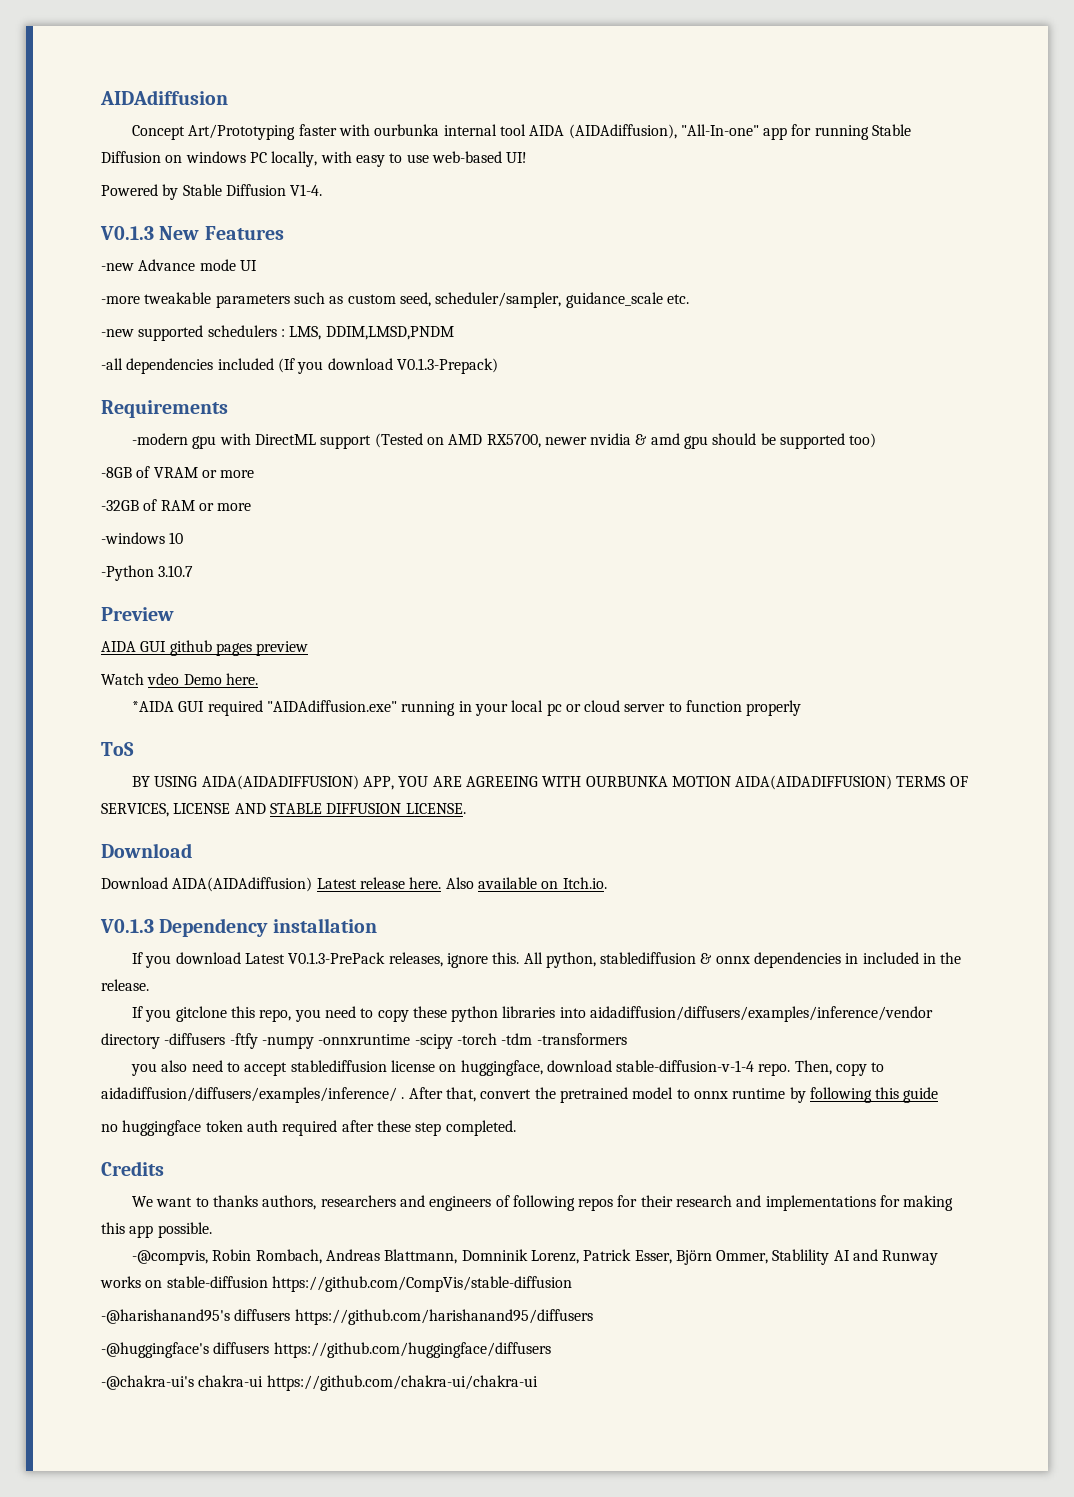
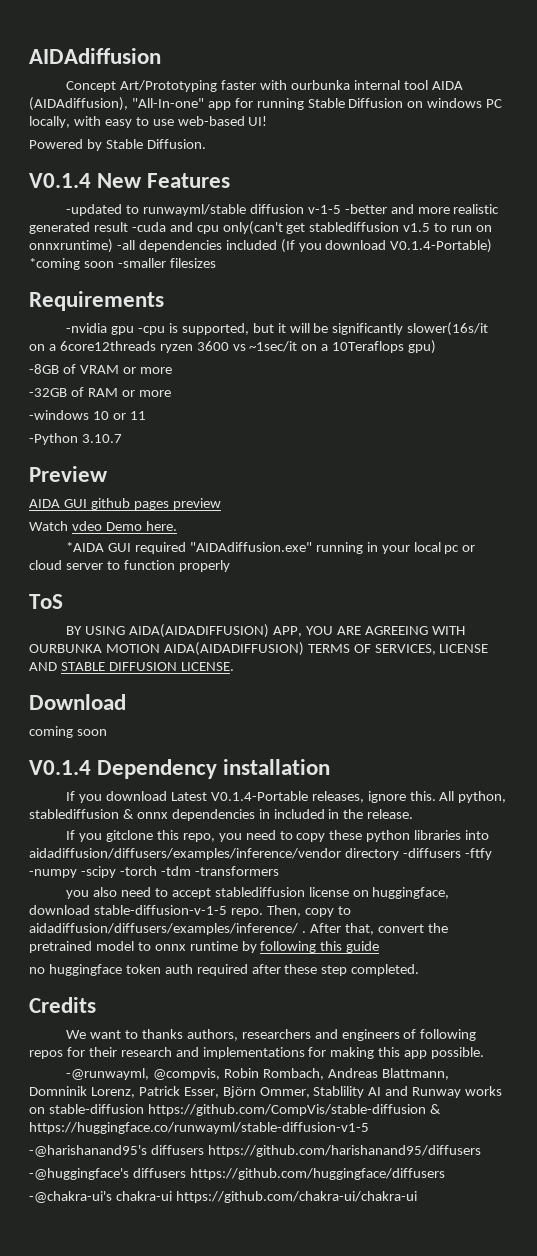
- Powered by Stable Diffusion V1-4.
- V0.1.3 New Features
+ Powered by Stable Diffusion.
+ V0.1.4 New Features
- -new Advance mode UI
- -more tweakable parameters such as custom seed, scheduler/sampler, guidance_scale etc.
- -new supported schedulers : LMS, DDIM,LMSD,PNDM
- -all dependencies included (If you download V0.1.3-Prepack)
+ -updated to runwayml/stable diffusion v-1-5 -better and more realistic generated result -cuda and cpu only(can't get stablediffusion v1.5 to run on onnxruntime) -all dependencies included (If you download V0.1.4-Portable) *coming soon -smaller filesizes
  Requirements
- -modern gpu with DirectML support (Tested on AMD RX5700, newer nvidia & amd gpu should be supported too)
+ -nvidia gpu -cpu is supported, but it will be significantly slower(16s/it on a 6core12threads ryzen 3600 vs ~1sec/it on a 10Teraflops gpu)
- -windows 10
+ -windows 10 or 11
- Download AIDA(AIDAdiffusion) Latest release here. Also available on Itch.io.
- V0.1.3 Dependency installation
+ coming soon
+ V0.1.4 Dependency installation
- If you download Latest V0.1.3-PrePack releases, ignore this.
+ If you download Latest V0.1.4-Portable releases, ignore this.
- If you gitclone this repo, you need to copy these python libraries into aidadiffusion/diffusers/examples/inference/vendor directory -diffusers -ftfy -numpy -onnxruntime -scipy -torch -tdm -transformers
+ If you gitclone this repo, you need to copy these python libraries into aidadiffusion/diffusers/examples/inference/vendor directory -diffusers -ftfy -numpy -scipy -torch -tdm -transformers
- you also need to accept stablediffusion license on huggingface, download stable-diffusion-v-1-4 repo.
+ you also need to accept stablediffusion license on huggingface, download stable-diffusion-v-1-5 repo.
- -@compvis, Robin Rombach, Andreas Blattmann, Domninik Lorenz, Patrick Esser, Björn Ommer, Stablility AI and Runway works on stable-diffusion https://github.com/CompVis/stable-diffusion
+ -@runwayml, @compvis, Robin Rombach, Andreas Blattmann, Domninik Lorenz, Patrick Esser, Björn Ommer, Stablility AI and Runway works on stable-diffusion https://github.com/CompVis/stable-diffusion & https://huggingface.co/runwayml/stable-diffusion-v1-5

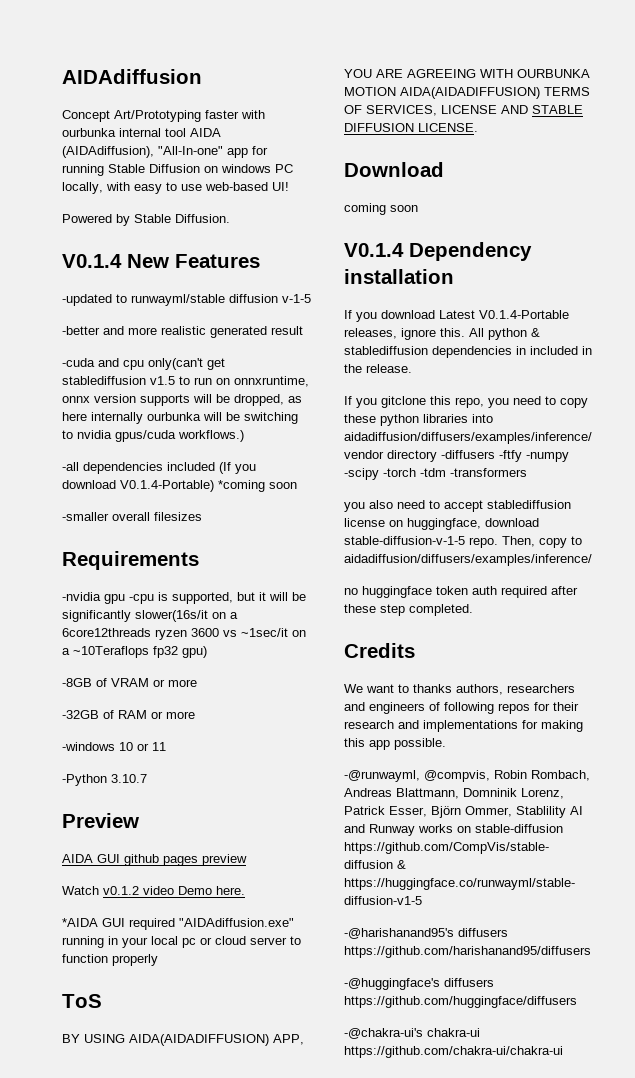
- -updated to runwayml/stable diffusion v-1-5 -better and more realistic generated result -cuda and cpu only(can't get stablediffusion v1.5 to run on onnxruntime) -all dependencies included (If you download V0.1.4-Portable) *coming soon -smaller filesizes
+ -updated to runwayml/stable diffusion v-1-5
+ -better and more realistic generated result
+ -cuda and cpu only(can't get stablediffusion v1.5 to run on onnxruntime, onnx version supports will be dropped, as here internally ourbunka will be switching to nvidia gpus/cuda workflows.)
+ -all dependencies included (If you download V0.1.4-Portable) *coming soon
+ -smaller overall filesizes
- -nvidia gpu -cpu is supported, but it will be significantly slower(16s/it on a 6core12threads ryzen 3600 vs ~1sec/it on a 10Teraflops gpu)
+ -nvidia gpu -cpu is supported, but it will be significantly slower(16s/it on a 6core12threads ryzen 3600 vs ~1sec/it on a ~10Teraflops fp32 gpu)
- Watch vdeo Demo here.
+ Watch v0.1.2 video Demo here.
- All python, stablediffusion & onnx dependencies in included in the release.
+ All python & stablediffusion dependencies in included in the release.
- Then, copy to aidadiffusion/diffusers/examples/inference/ . After that, convert the pretrained model to onnx runtime by following this guide
+ Then, copy to aidadiffusion/diffusers/examples/inference/

